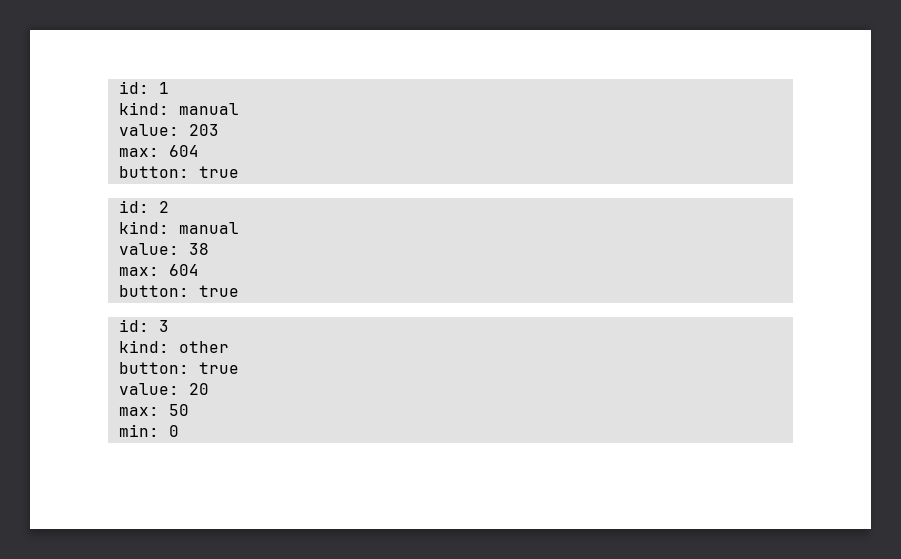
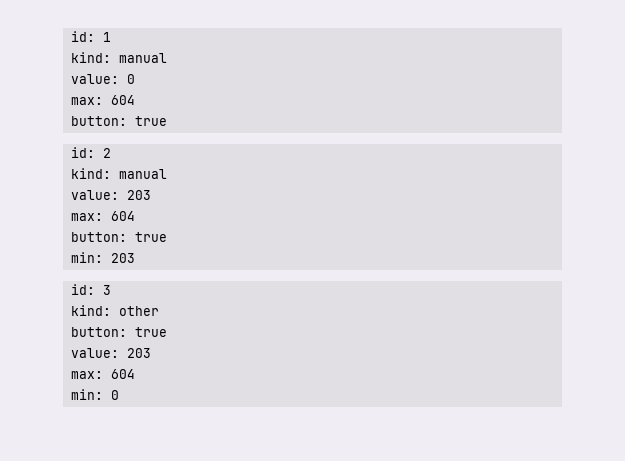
- value: 203
+ value: 0
  id: 2
  kind: manual
- value: 38
+ value: 203
  max: 604
  button: true
+ min: 203
  kind: other
  button: true
- value: 20
- max: 50
+ value: 203
+ max: 604

